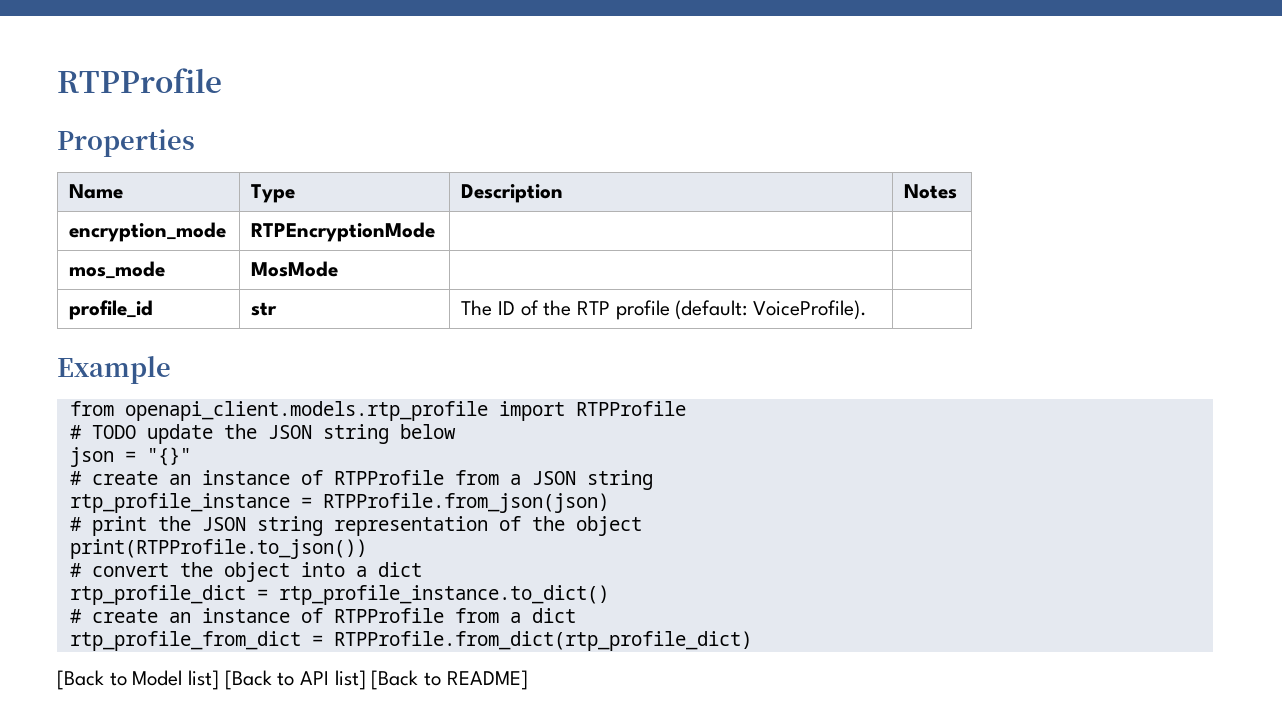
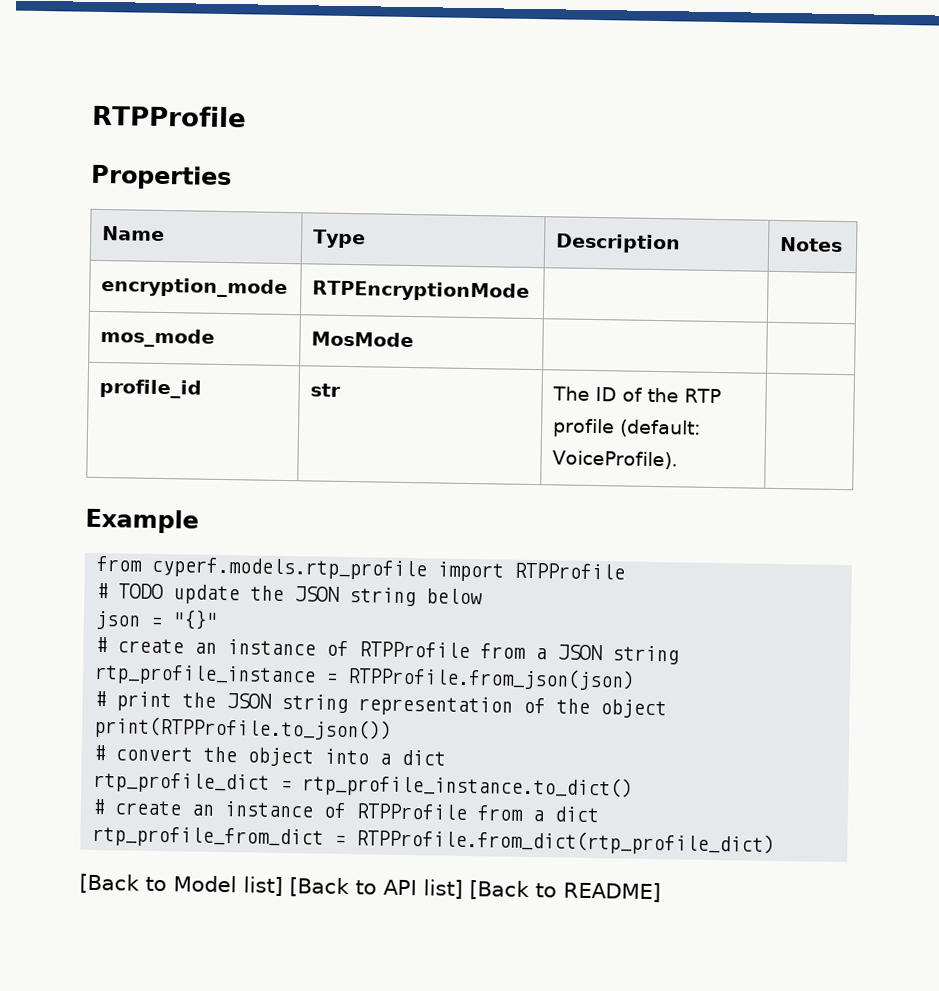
- from openapi_client.models.rtp_profile import RTPProfile
+ from cyperf.models.rtp_profile import RTPProfile

